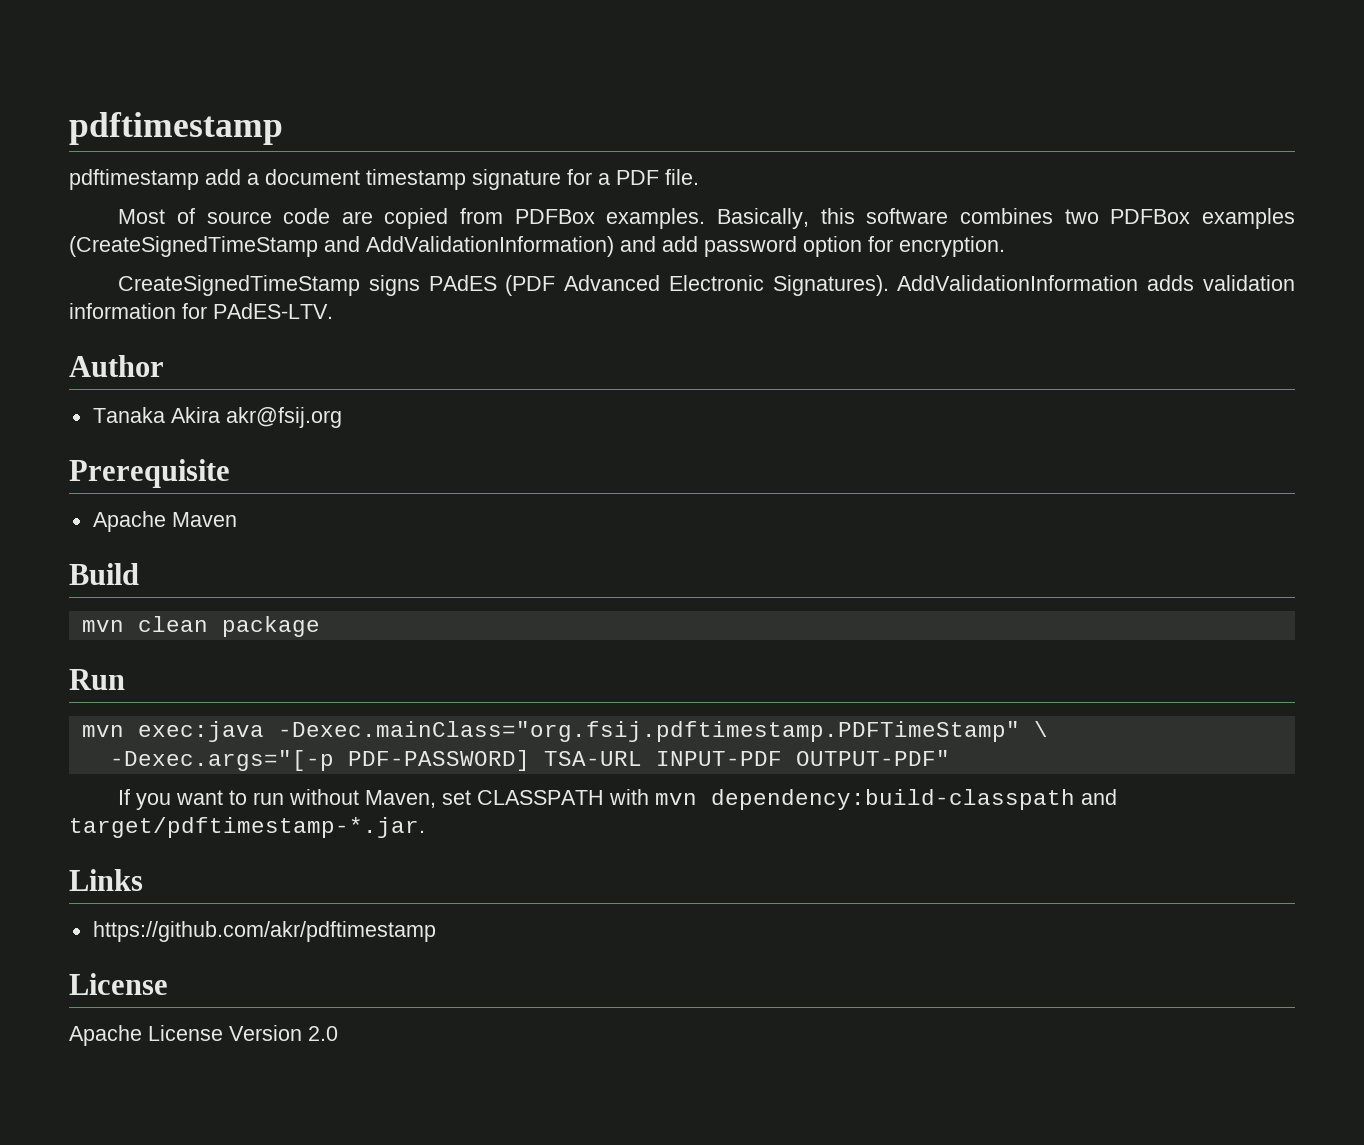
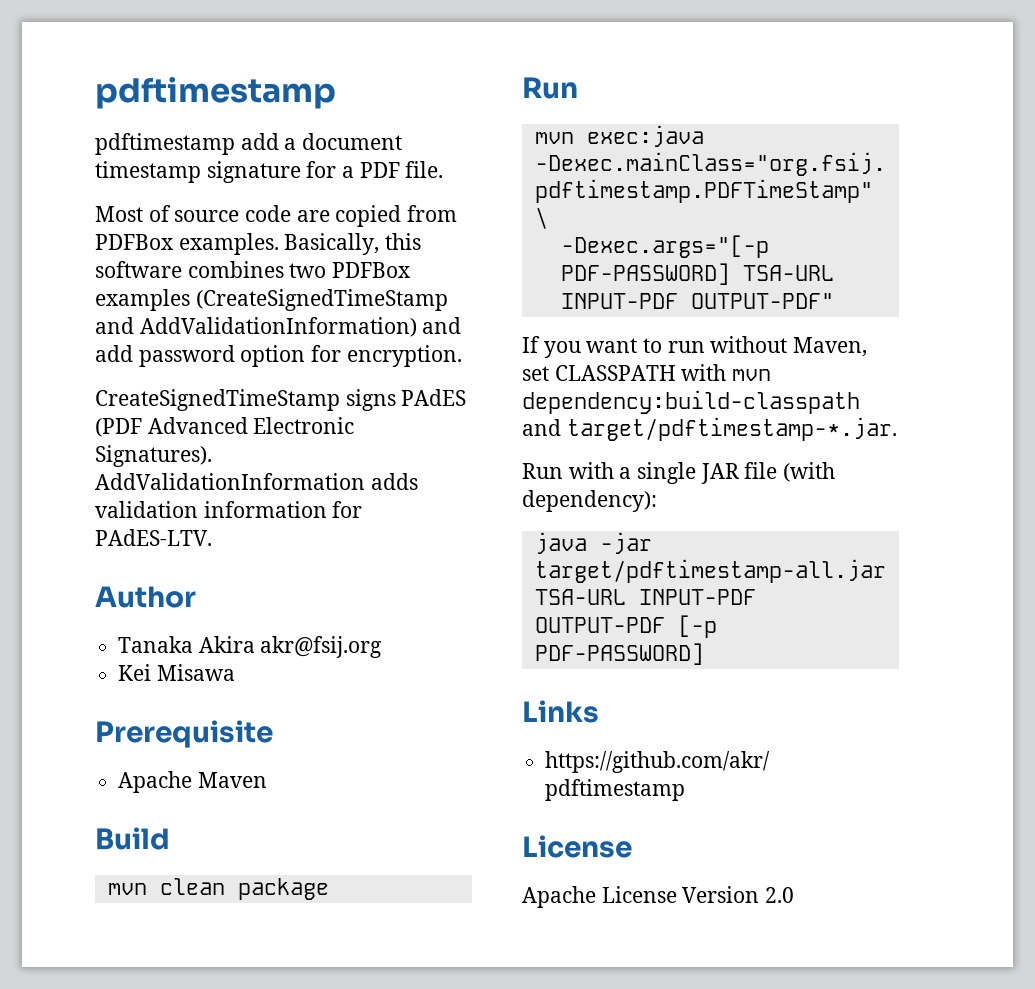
+ Kei Misawa
+ Run with a single JAR file (with dependency):
+ java -jar target/pdftimestamp-all.jar TSA-URL INPUT-PDF OUTPUT-PDF [-p PDF-PASSWORD]

